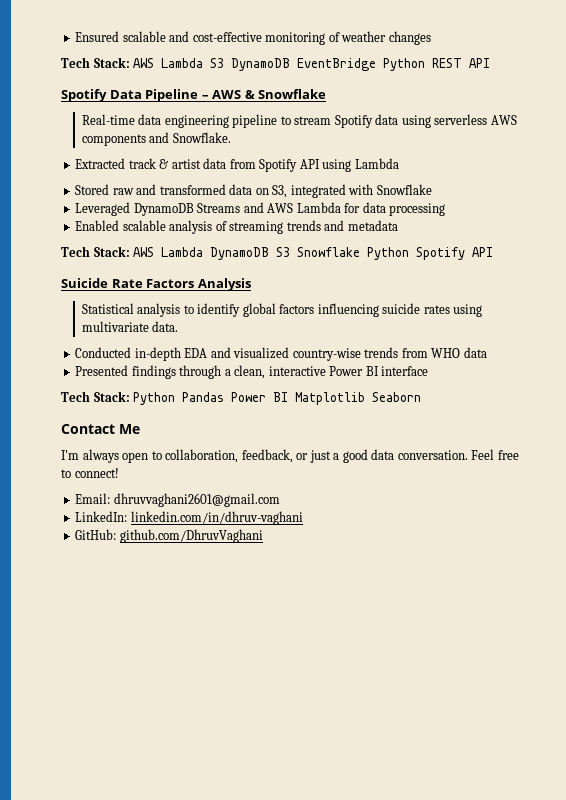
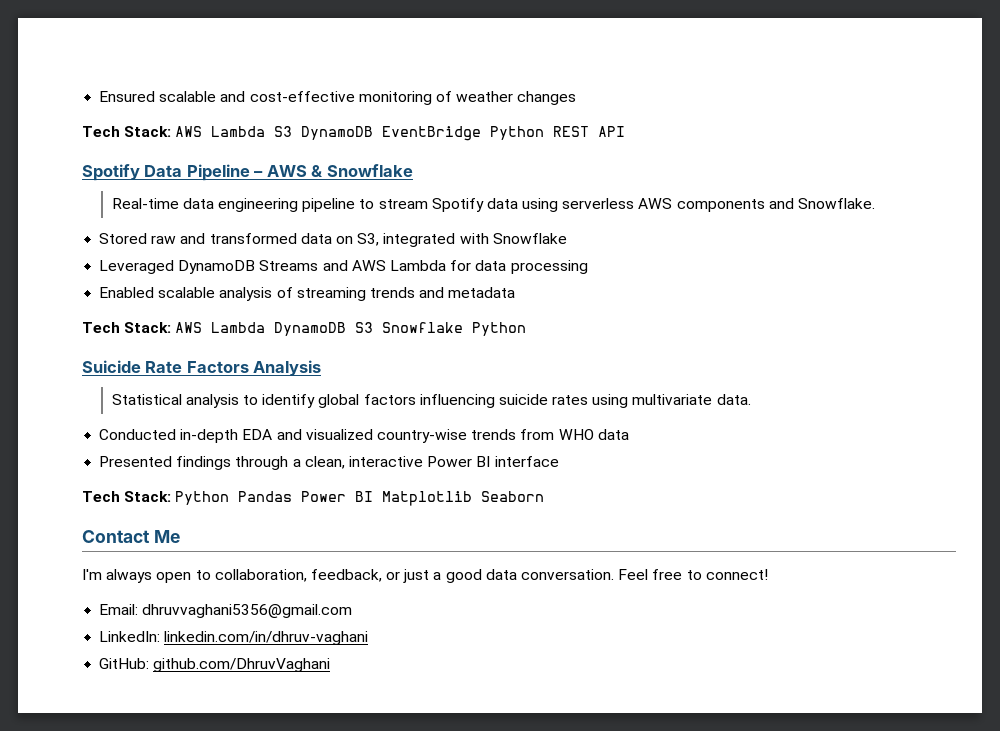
- Extracted track & artist data from Spotify API using Lambda
- Tech Stack: AWS Lambda DynamoDB S3 Snowflake Python Spotify API
+ Tech Stack: AWS Lambda DynamoDB S3 Snowflake Python
- Email: dhruvvaghani2601@gmail.com
+ Email: dhruvvaghani5356@gmail.com

